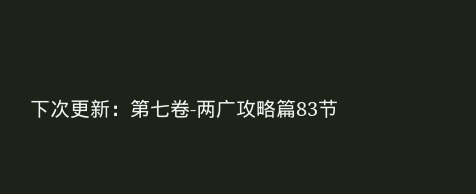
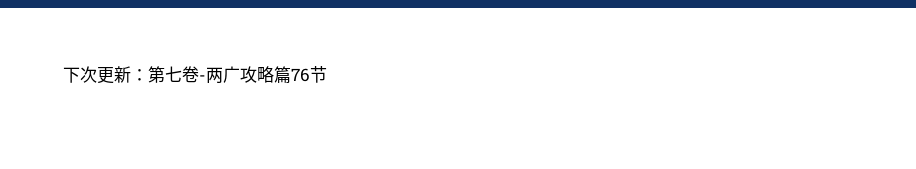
- 下次更新：第七卷-两广攻略篇83节
+ 下次更新：第七卷-两广攻略篇76节

